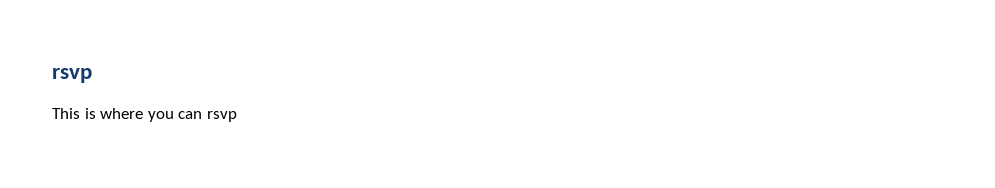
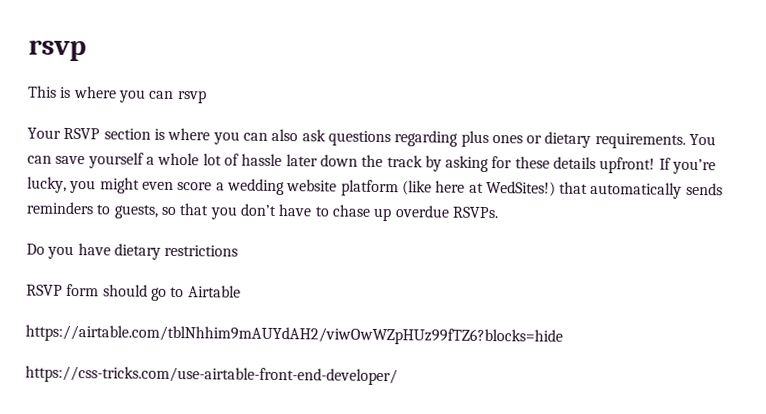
+ Your RSVP section is where you can also ask questions regarding plus ones or dietary requirements. You can save yourself a whole lot of hassle later down the track by asking for these details upfront! If you’re lucky, you might even score a wedding website platform (like here at WedSites!) that automatically sends reminders to guests, so that you don’t have to chase up overdue RSVPs.
+ Do you have dietary restrictions
+ RSVP form should go to Airtable
+ https://airtable.com/tblNhhim9mAUYdAH2/viwOwWZpHUz99fTZ6?blocks=hide
+ https://css-tricks.com/use-airtable-front-end-developer/

